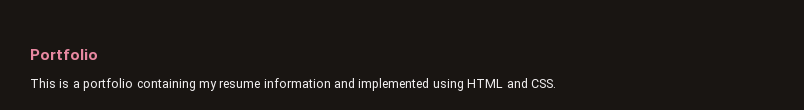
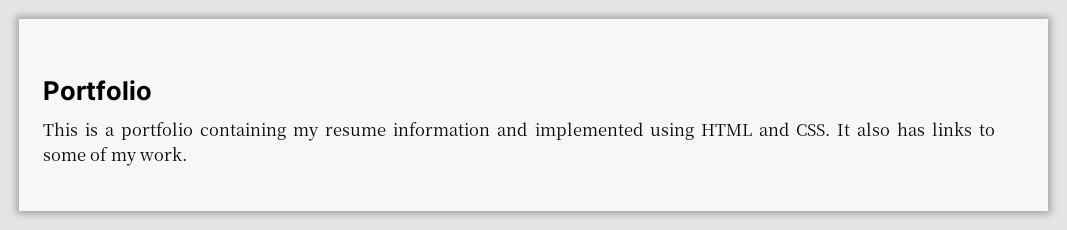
- This is a portfolio containing my resume information and implemented using HTML and CSS.
+ This is a portfolio containing my resume information and implemented using HTML and CSS. It also has links to some of my work.

